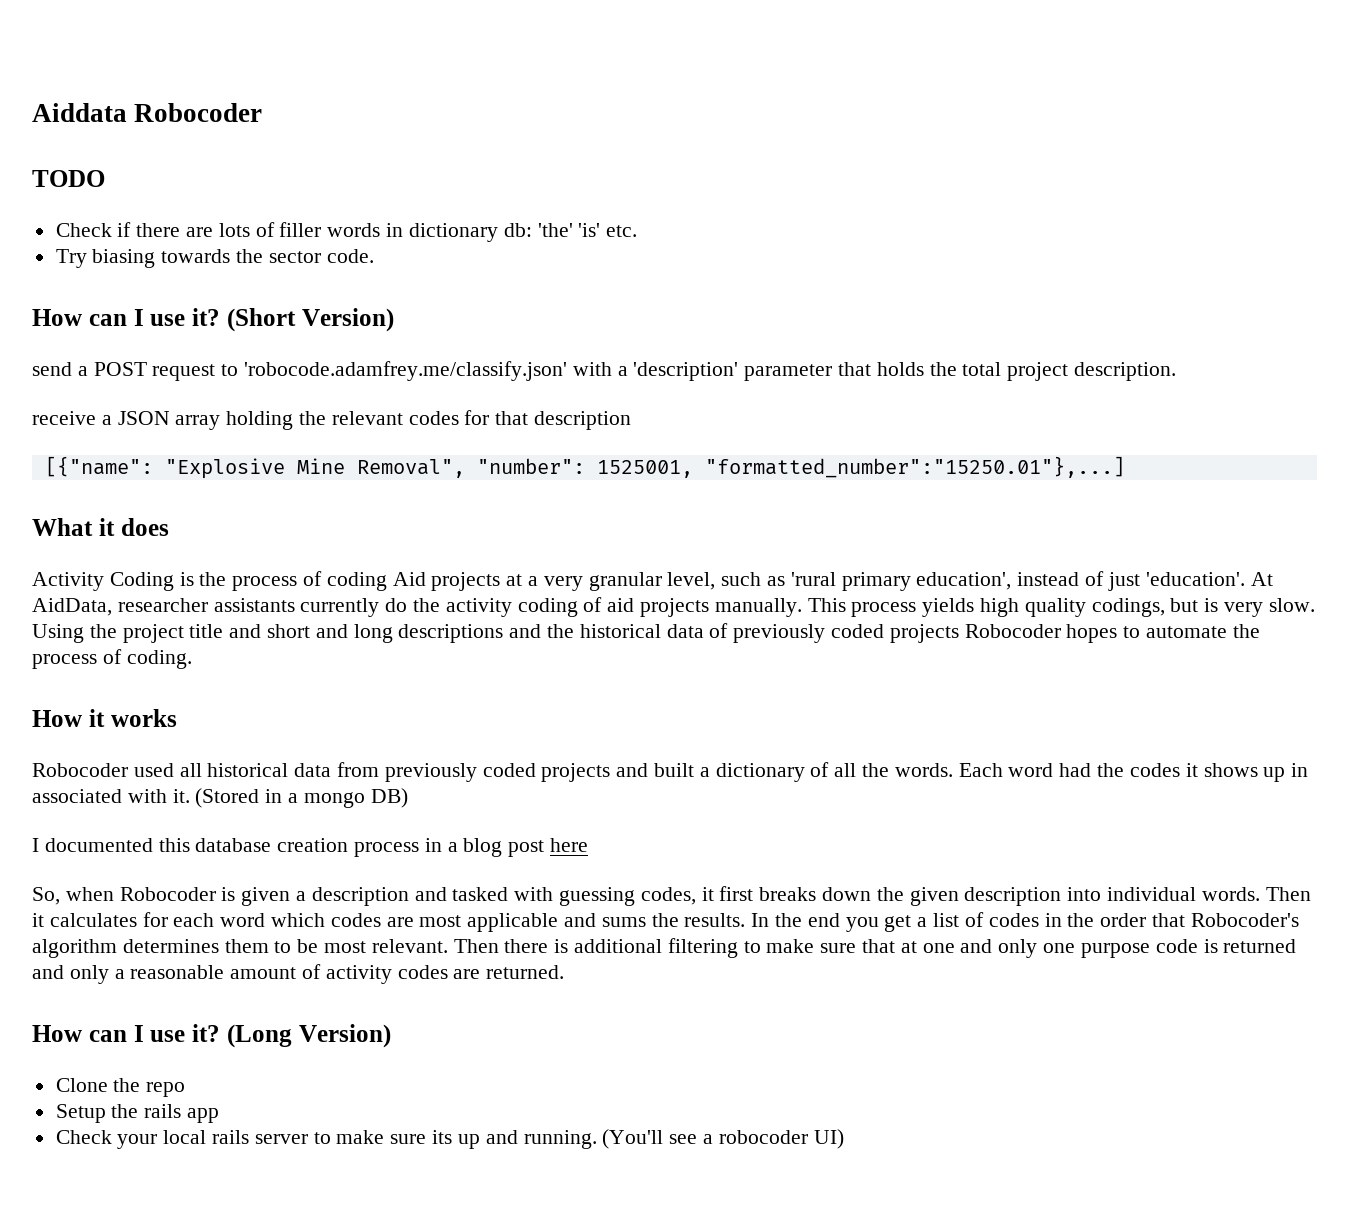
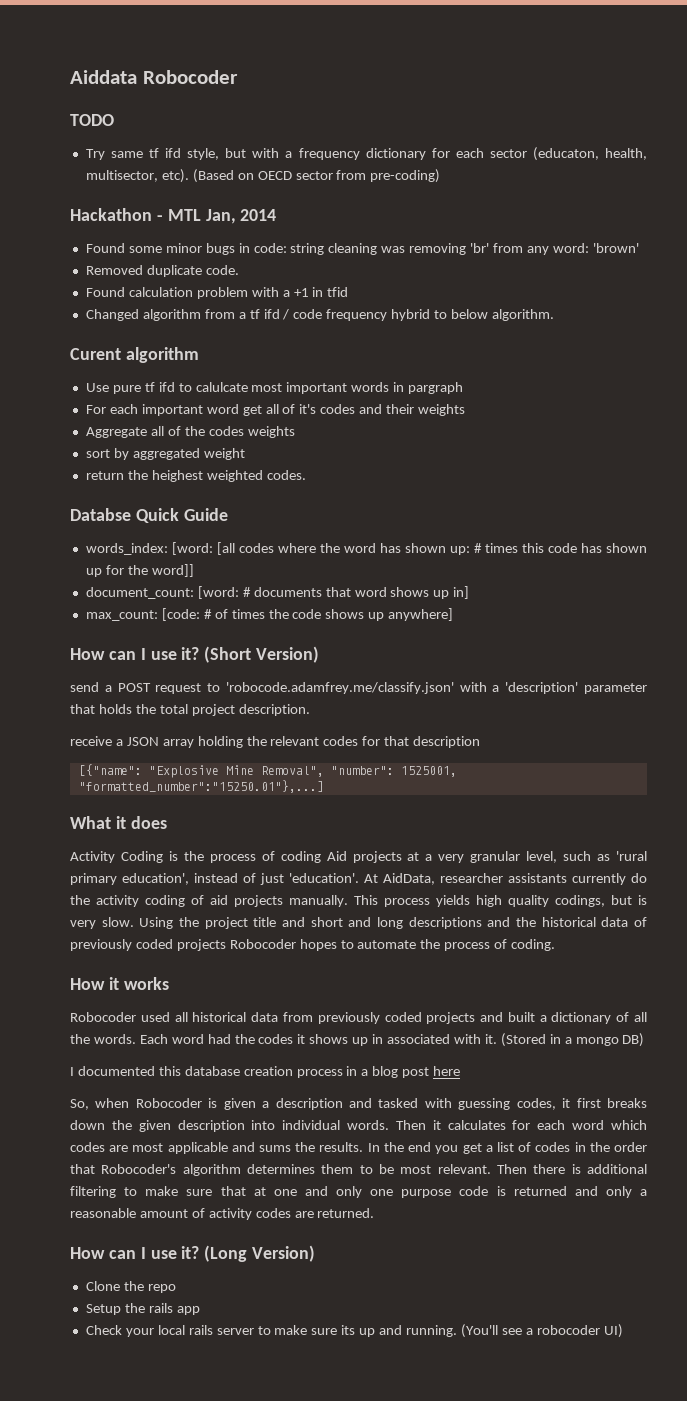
- Check if there are lots of filler words in dictionary db: 'the' 'is' etc.
- Try biasing towards the sector code.
+ Try same tf ifd style, but with a frequency dictionary for each sector (educaton, health, multisector, etc). (Based on OECD sector from pre-coding)
+ Hackathon - MTL Jan, 2014
+ Found some minor bugs in code: string cleaning was removing 'br' from any word: 'brown'
+ Removed duplicate code.
+ Found calculation problem with a +1 in tfid
+ Changed algorithm from a tf ifd / code frequency hybrid to below algorithm.
+ Curent algorithm
+ Use pure tf ifd to calulcate most important words in pargraph
+ For each important word get all of it's codes and their weights
+ Aggregate all of the codes weights
+ sort by aggregated weight
+ return the heighest weighted codes.
+ Databse Quick Guide
+ words_index: [word: [all codes where the word has shown up: # times this code has shown up for the word]]
+ document_count: [word: # documents that word shows up in]
+ max_count: [code: # of times the code shows up anywhere]

